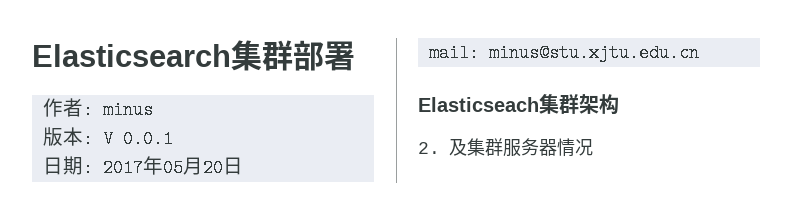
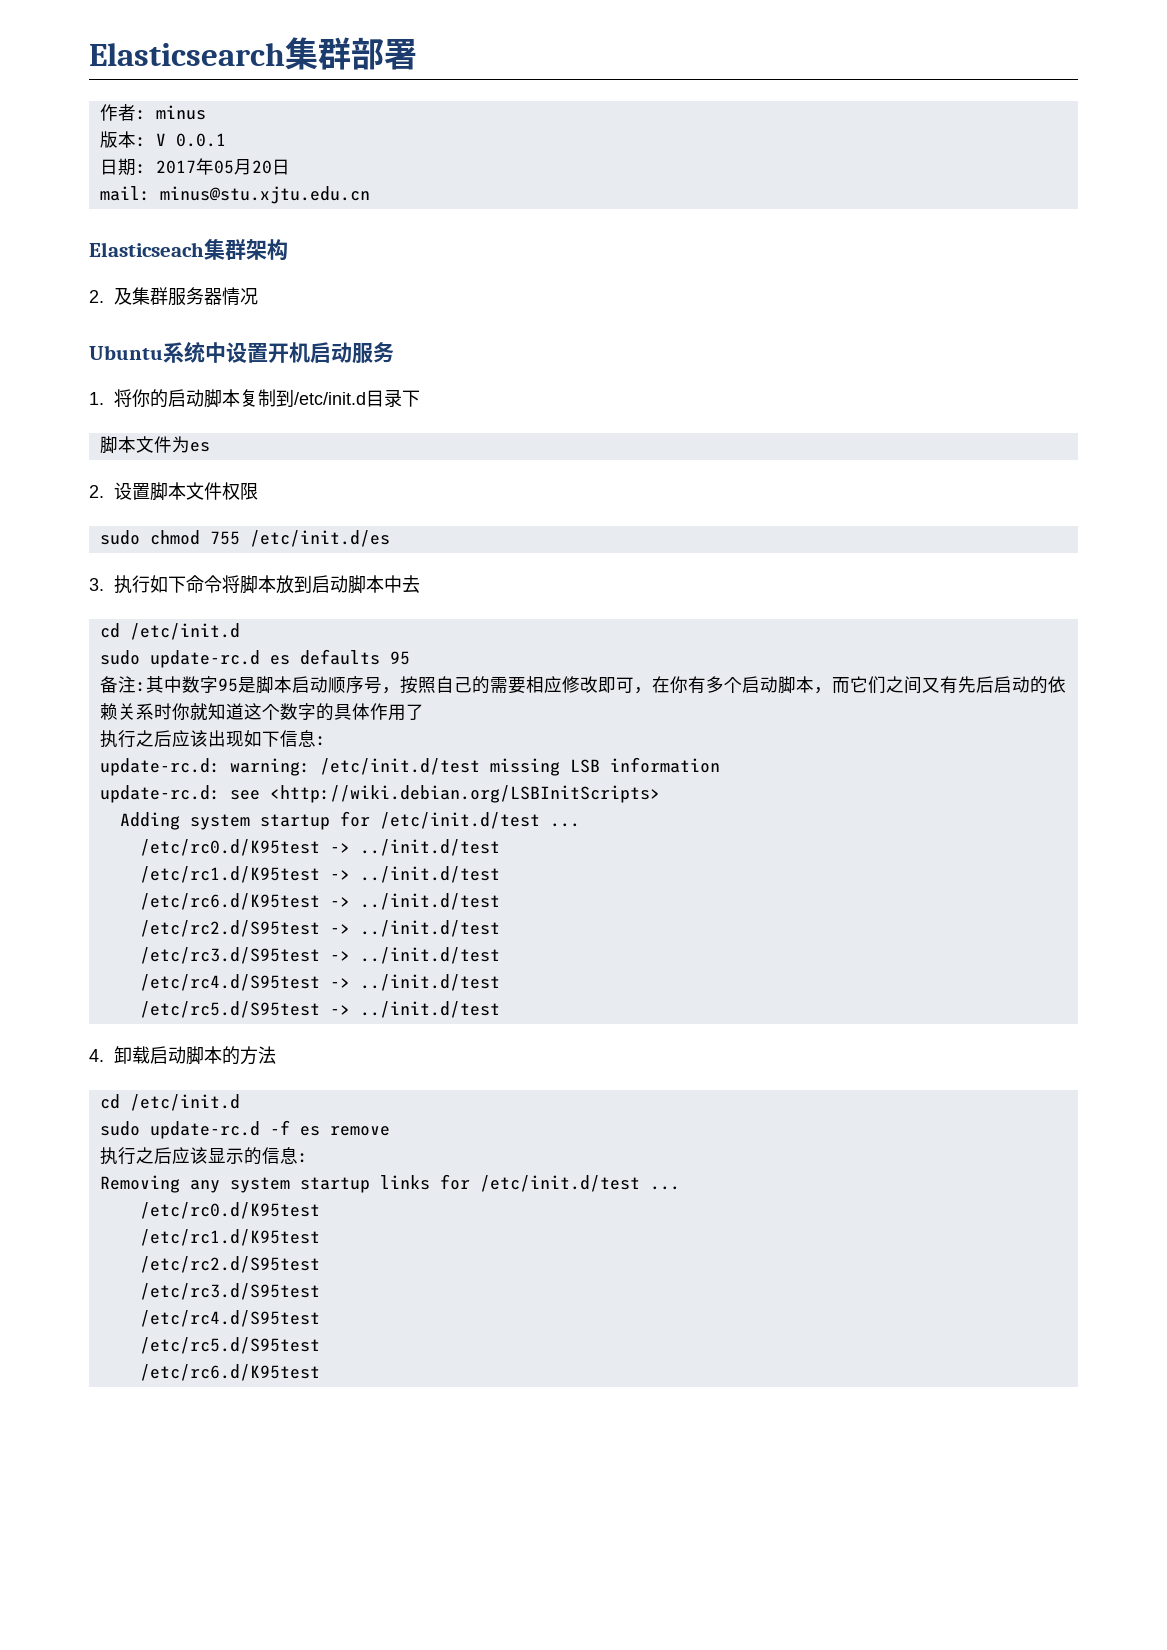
+ Ubuntu系统中设置开机启动服务
+ 1.将你的启动脚本复制到/etc/init.d目录下
+ 脚本文件为es
+ 2.设置脚本文件权限
+ sudo chmod 755 /etc/init.d/es
+ 3.执行如下命令将脚本放到启动脚本中去
+ cd /etc/init.d
+ sudo update-rc.d es defaults 95
+ 备注:其中数字95是脚本启动顺序号，按照自己的需要相应修改即可，在你有多个启动脚本，而它们之间又有先后启动的依赖关系时你就知道这个数字的具体作用了
+ 执行之后应该出现如下信息:
+ update-rc.d: warning: /etc/init.d/test missing LSB information
+ update-rc.d: see <http://wiki.debian.org/LSBInitScripts>
+ Adding system startup for /etc/init.d/test ...
+ /etc/rc0.d/K95test -> ../init.d/test
+ /etc/rc1.d/K95test -> ../init.d/test
+ /etc/rc6.d/K95test -> ../init.d/test
+ /etc/rc2.d/S95test -> ../init.d/test
+ /etc/rc3.d/S95test -> ../init.d/test
+ /etc/rc4.d/S95test -> ../init.d/test
+ /etc/rc5.d/S95test -> ../init.d/test
+ 4.卸载启动脚本的方法
+ cd /etc/init.d
+ sudo update-rc.d -f es remove
+ 执行之后应该显示的信息:
+ Removing any system startup links for /etc/init.d/test ...
+ /etc/rc0.d/K95test
+ /etc/rc1.d/K95test
+ /etc/rc2.d/S95test
+ /etc/rc3.d/S95test
+ /etc/rc4.d/S95test
+ /etc/rc5.d/S95test
+ /etc/rc6.d/K95test

